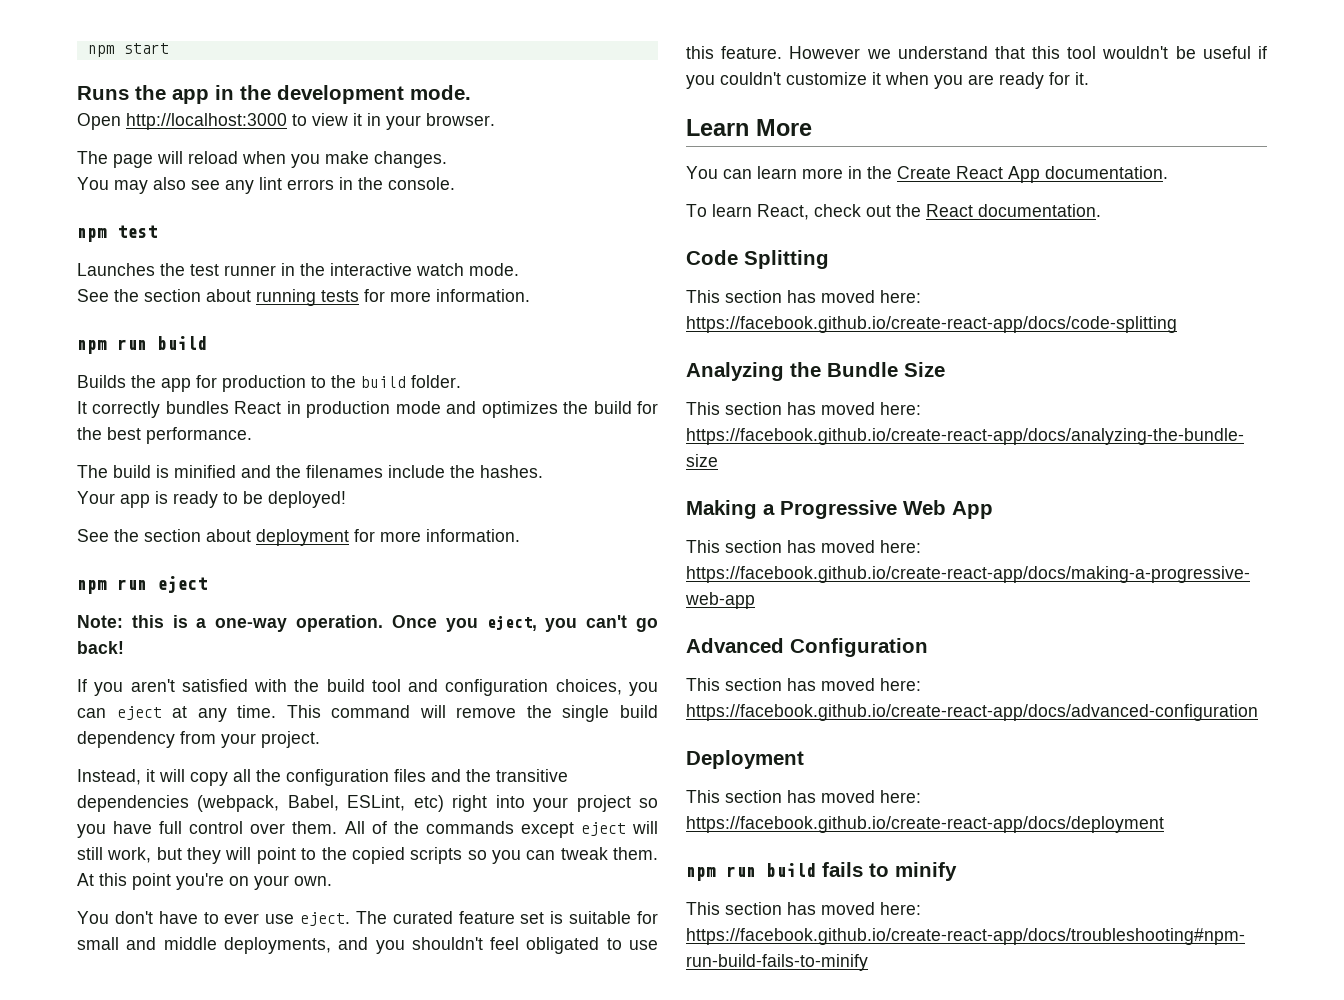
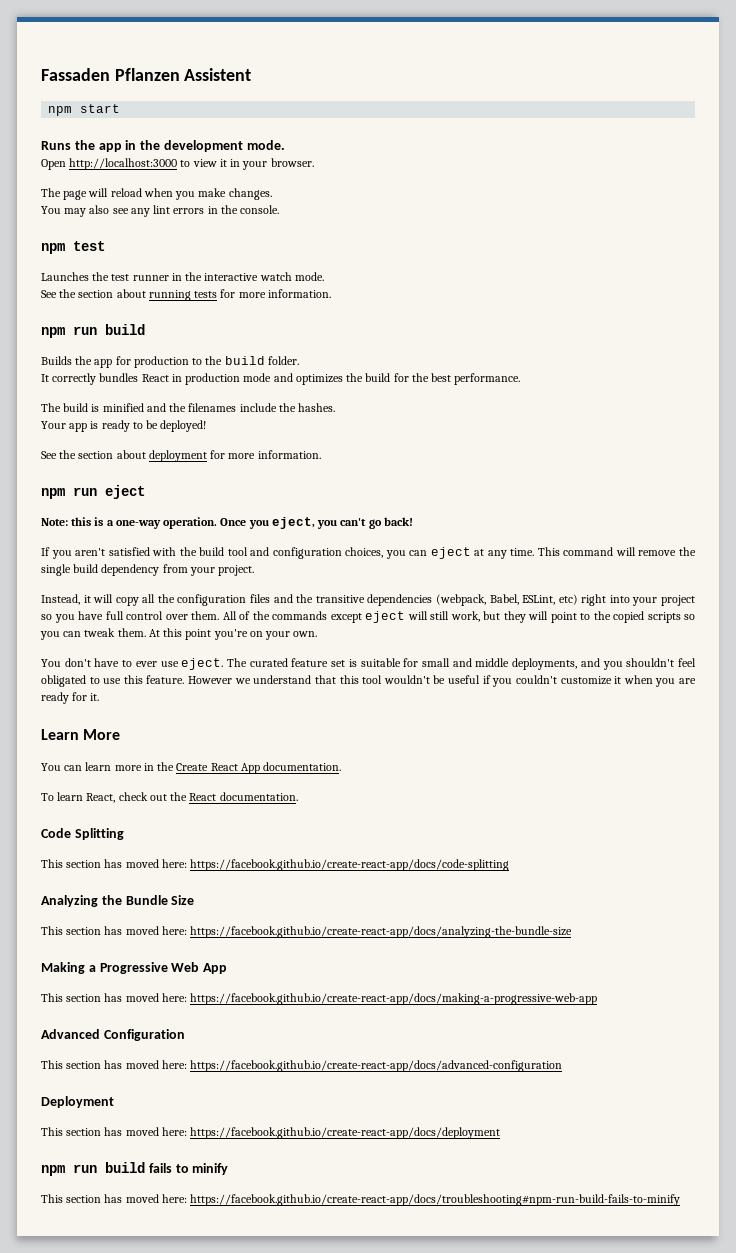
+ Fassaden Pflanzen Assistent

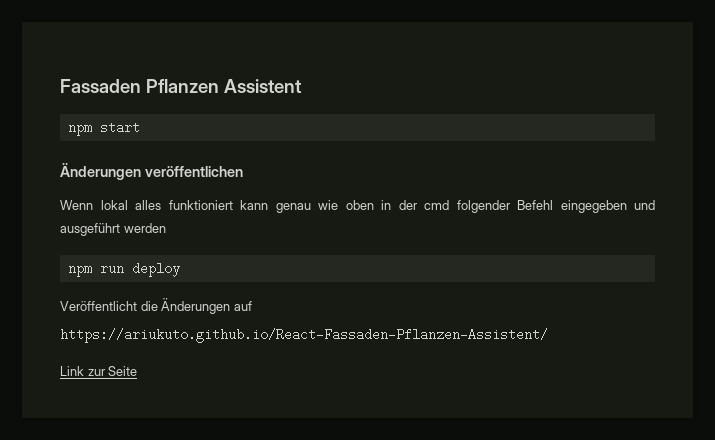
- Runs the app in the development mode.
- Open http://localhost:3000 to view it in your browser.
- The page will reload when you make changes.
- You may also see any lint errors in the console.
- npm test
- Launches the test runner in the interactive watch mode.
- See the section about running tests for more information.
- npm run build
- Builds the app for production to the build folder.
- It correctly bundles React in production mode and optimizes the build for the best performance.
- The build is minified and the filenames include the hashes.
- Your app is ready to be deployed!
- See the section about deployment for more information.
- npm run eject
- Note: this is a one-way operation. Once you eject, you can't go back!
- If you aren't satisfied with the build tool and configuration choices, you can eject at any time. This command will remove the single build dependency from your project.
- Instead, it will copy all the configuration files and the transitive dependencies (webpack, Babel, ESLint, etc) right into your project so you have full control over them. All of the commands except eject will still work, but they will point to the copied scripts so you can tweak them. At this point you're on your own.
- You don't have to ever use eject. The curated feature set is suitable for small and middle deployments, and you shouldn't feel obligated to use this feature. However we understand that this tool wouldn't be useful if you couldn't customize it when you are ready for it.
- Learn More
- You can learn more in the Create React App documentation.
- To learn React, check out the React documentation.
- Code Splitting
- This section has moved here: https://facebook.github.io/create-react-app/docs/code-splitting
- Analyzing the Bundle Size
- This section has moved here: https://facebook.github.io/create-react-app/docs/analyzing-the-bundle-size
- Making a Progressive Web App
- This section has moved here: https://facebook.github.io/create-react-app/docs/making-a-progressive-web-app
- Advanced Configuration
- This section has moved here: https://facebook.github.io/create-react-app/docs/advanced-configuration
- Deployment
- This section has moved here: https://facebook.github.io/create-react-app/docs/deployment
- npm run build fails to minify
- This section has moved here: https://facebook.github.io/create-react-app/docs/troubleshooting#npm-run-build-fails-to-minify
+ Änderungen veröffentlichen
+ Wenn lokal alles funktioniert kann genau wie oben in der cmd folgender Befehl eingegeben und ausgeführt werden
+ npm run deploy
+ Veröffentlicht die Änderungen auf
+ https://ariukuto.github.io/React-Fassaden-Pflanzen-Assistent/
+ Link zur Seite

